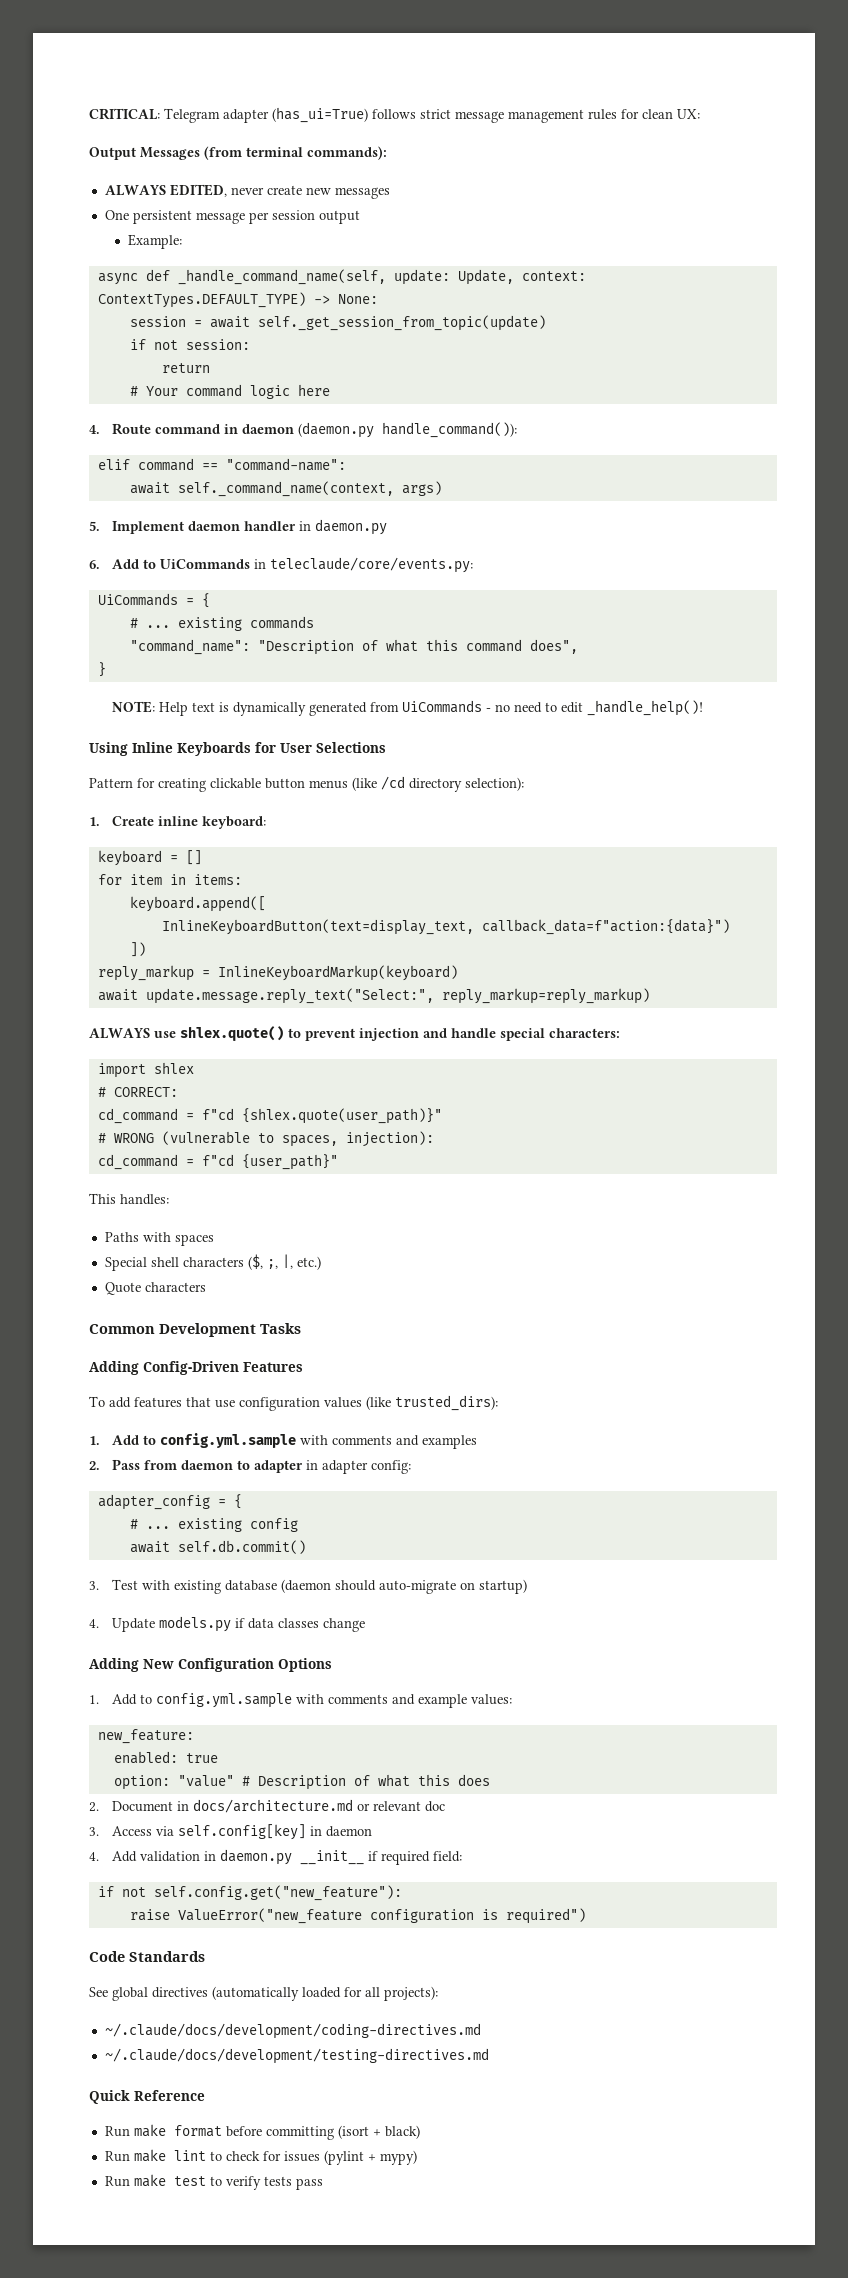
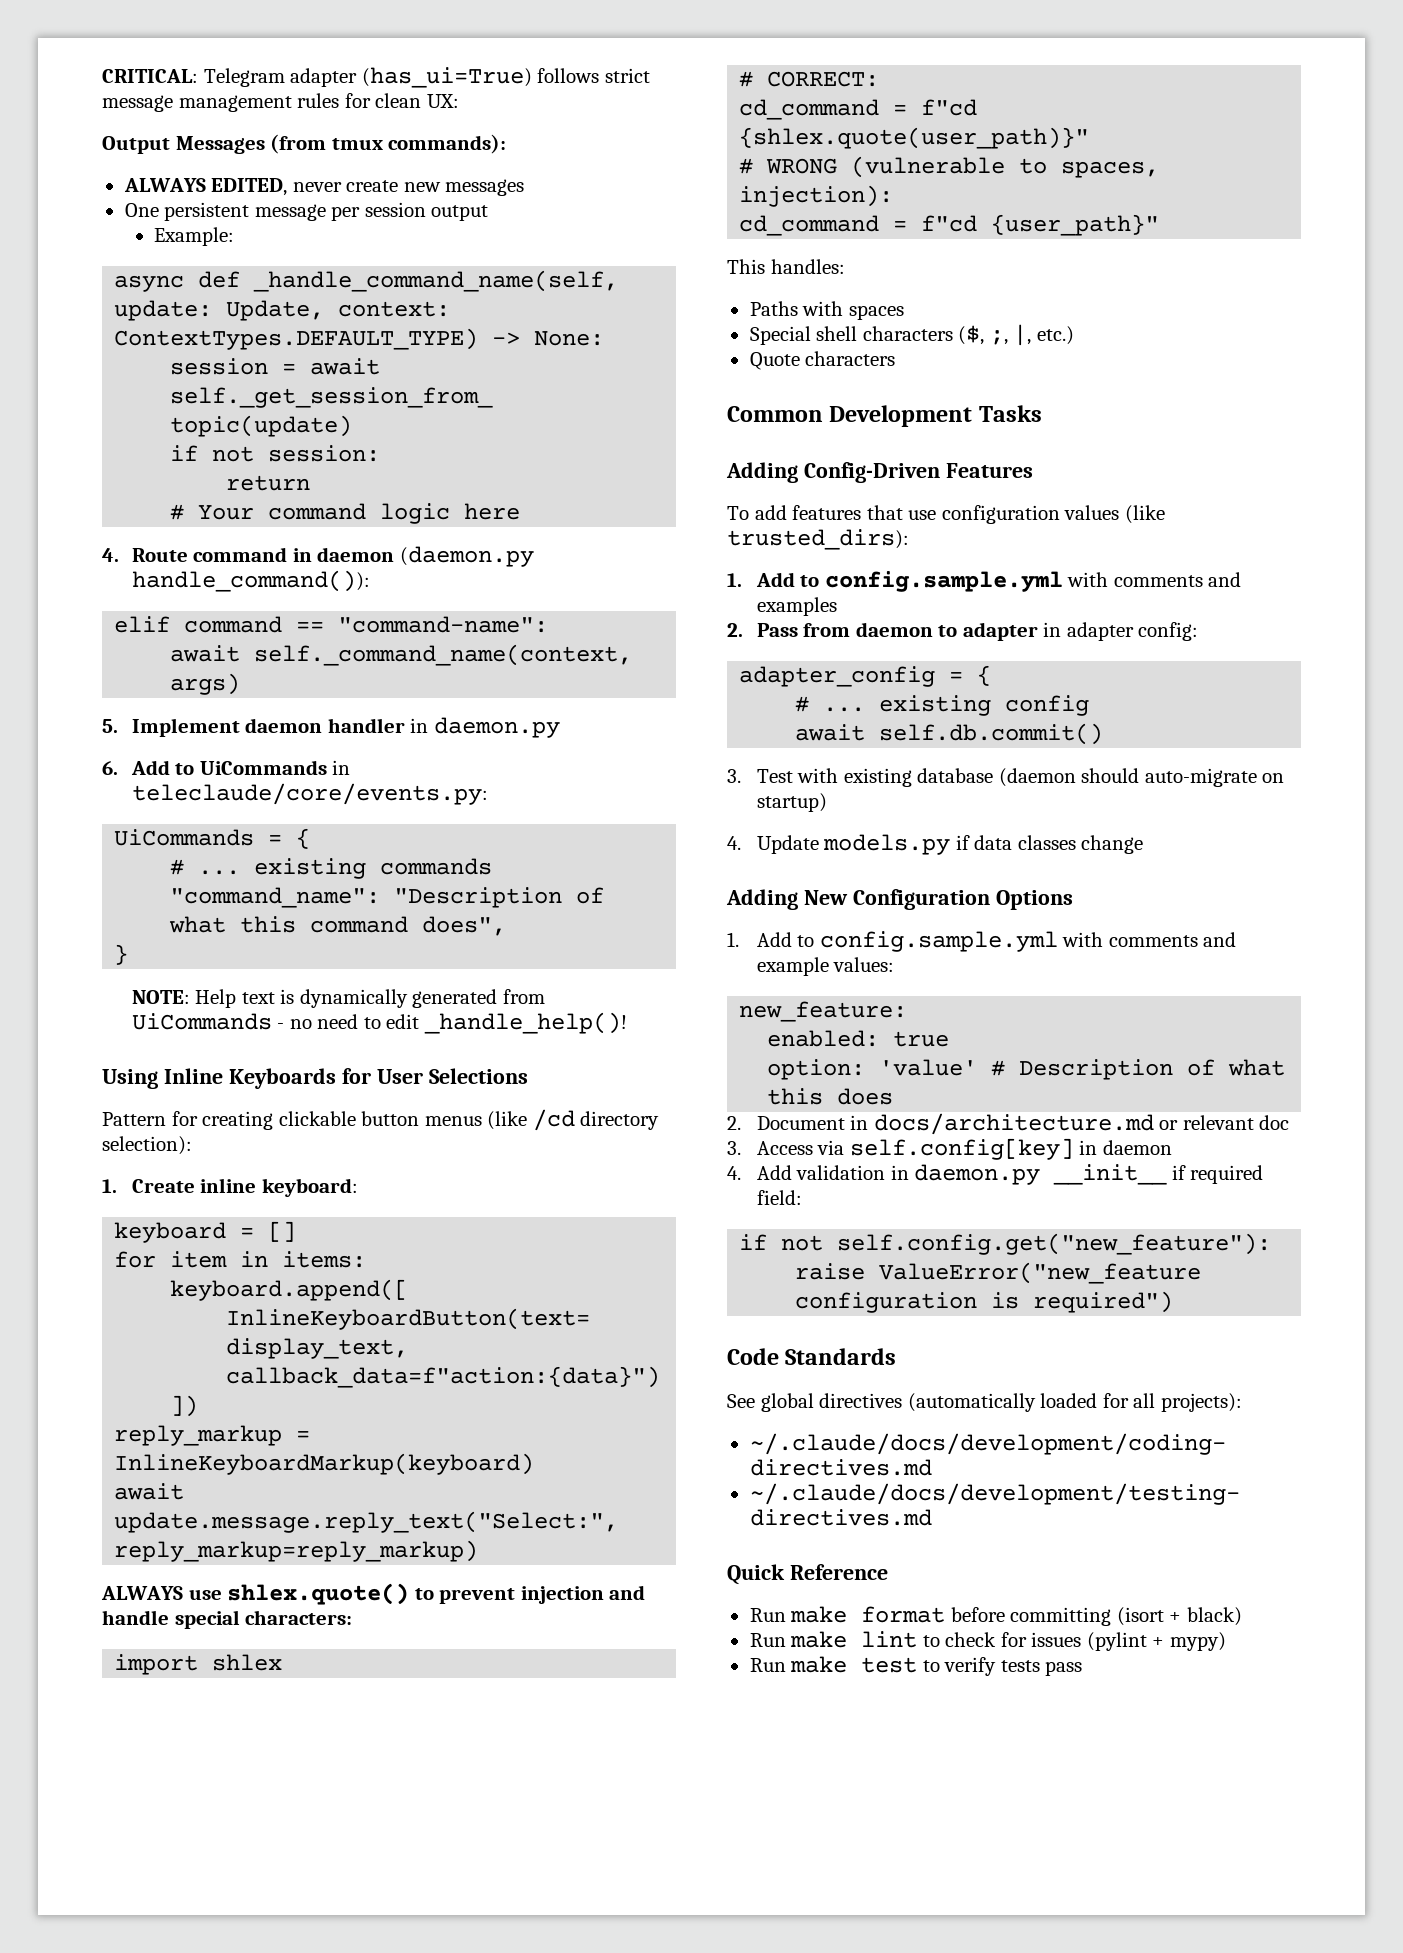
- Output Messages (from terminal commands):
+ Output Messages (from tmux commands):
- 1. Add to config.yml.sample with comments and examples
+ 1. Add to config.sample.yml with comments and examples
- 1. Add to config.yml.sample with comments and example values:
+ 1. Add to config.sample.yml with comments and example values:
- option: "value" # Description of what this does
+ option: 'value' # Description of what this does

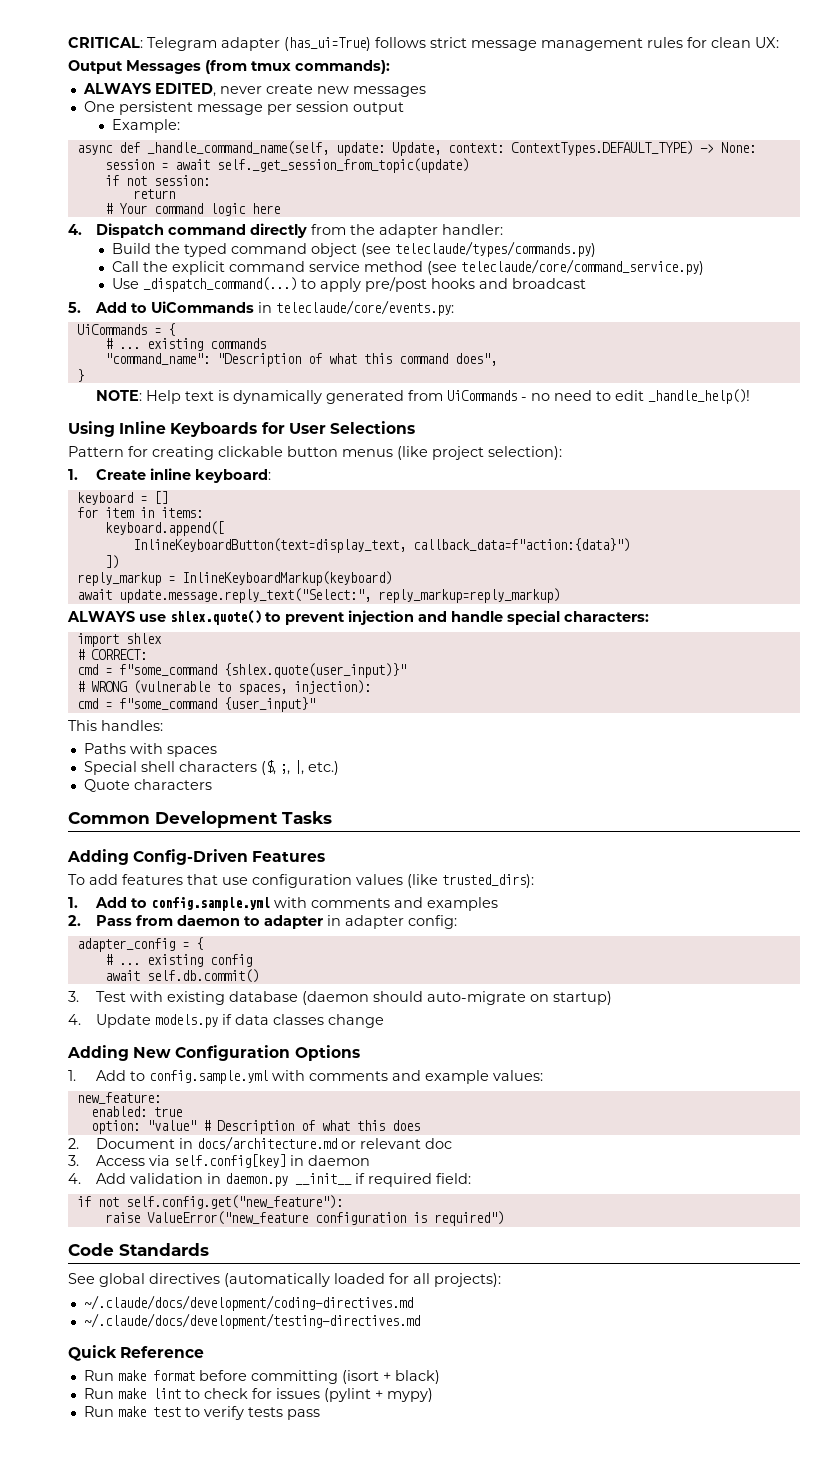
- 4. Route command in daemon (daemon.py handle_command()):
- elif command == "command-name":
- await self._command_name(context, args)
- 5. Implement daemon handler in daemon.py
- 6. Add to UiCommands in teleclaude/core/events.py:
+ 4. Dispatch command directly from the adapter handler:
+ Build the typed command object (see teleclaude/types/commands.py)
+ Call the explicit command service method (see teleclaude/core/command_service.py)
+ Use _dispatch_command(...) to apply pre/post hooks and broadcast
+ 5. Add to UiCommands in teleclaude/core/events.py:
- Pattern for creating clickable button menus (like /cd directory selection):
+ Pattern for creating clickable button menus (like project selection):
- cd_command = f"cd {shlex.quote(user_path)}"
+ cmd = f"some_command {shlex.quote(user_input)}"
- cd_command = f"cd {user_path}"
+ cmd = f"some_command {user_input}"
- option: 'value' # Description of what this does
+ option: "value" # Description of what this does

